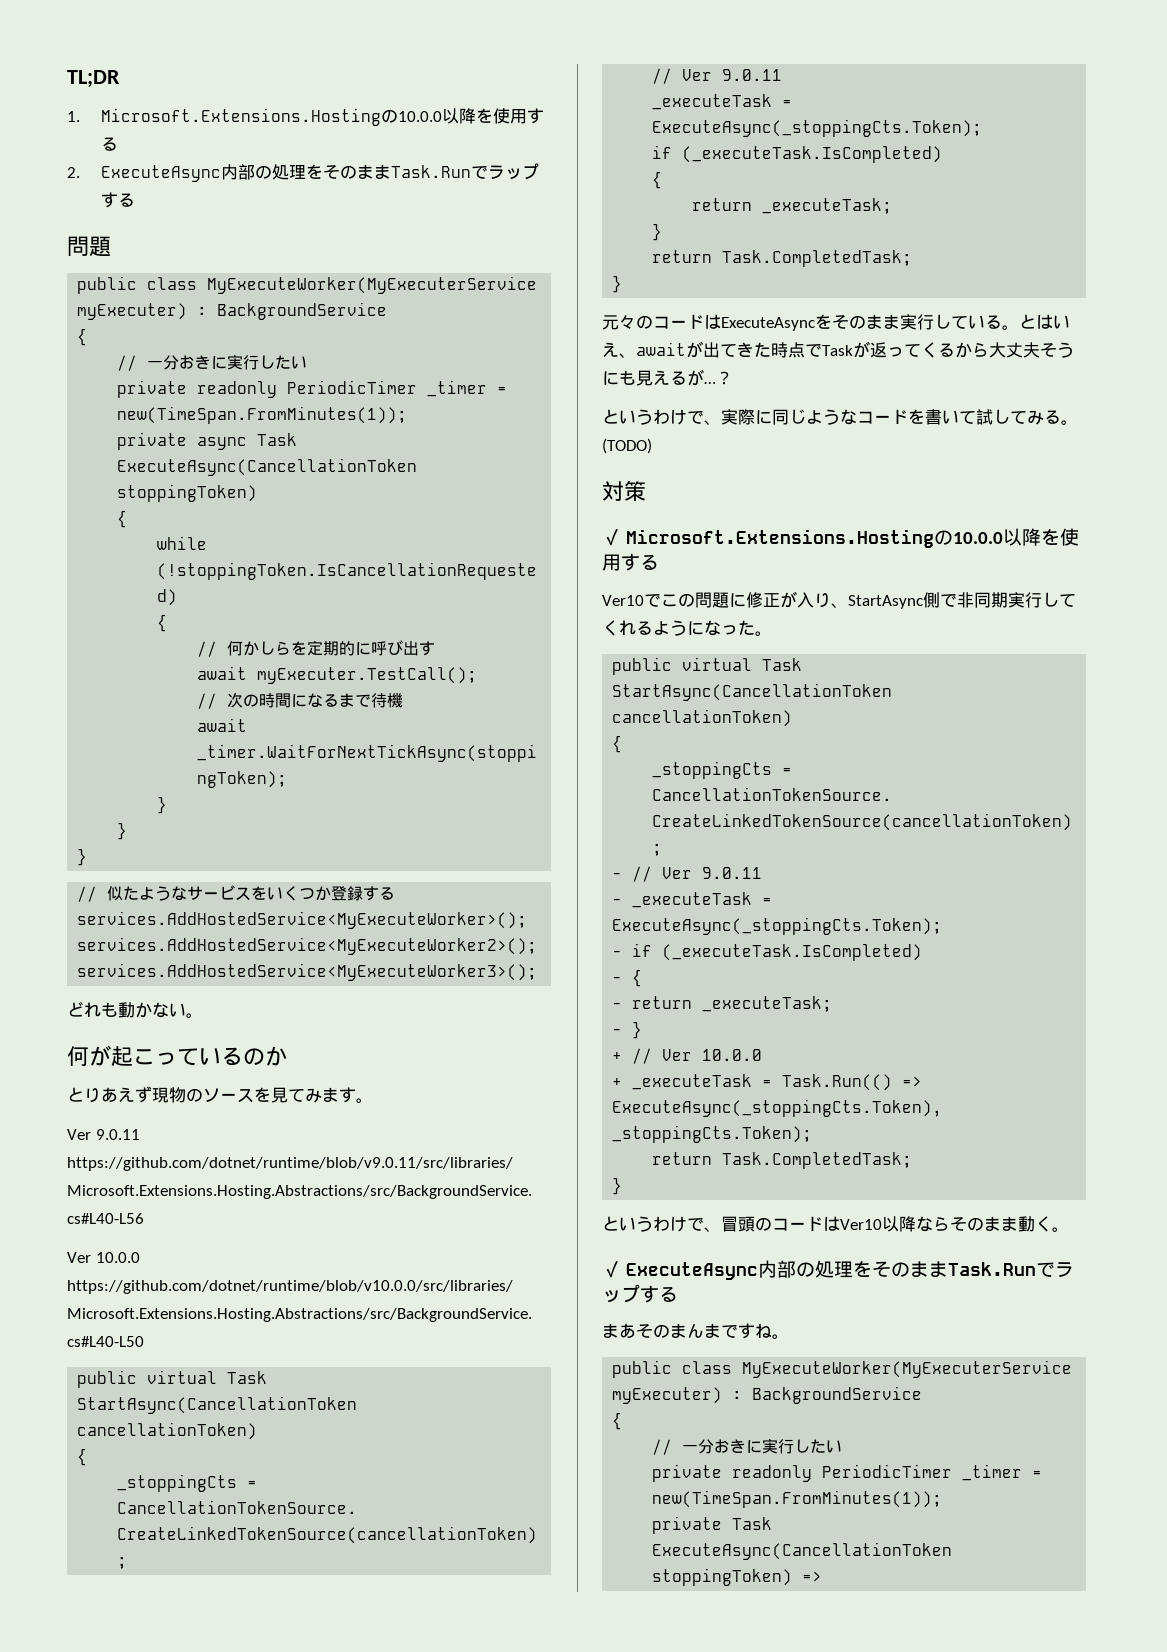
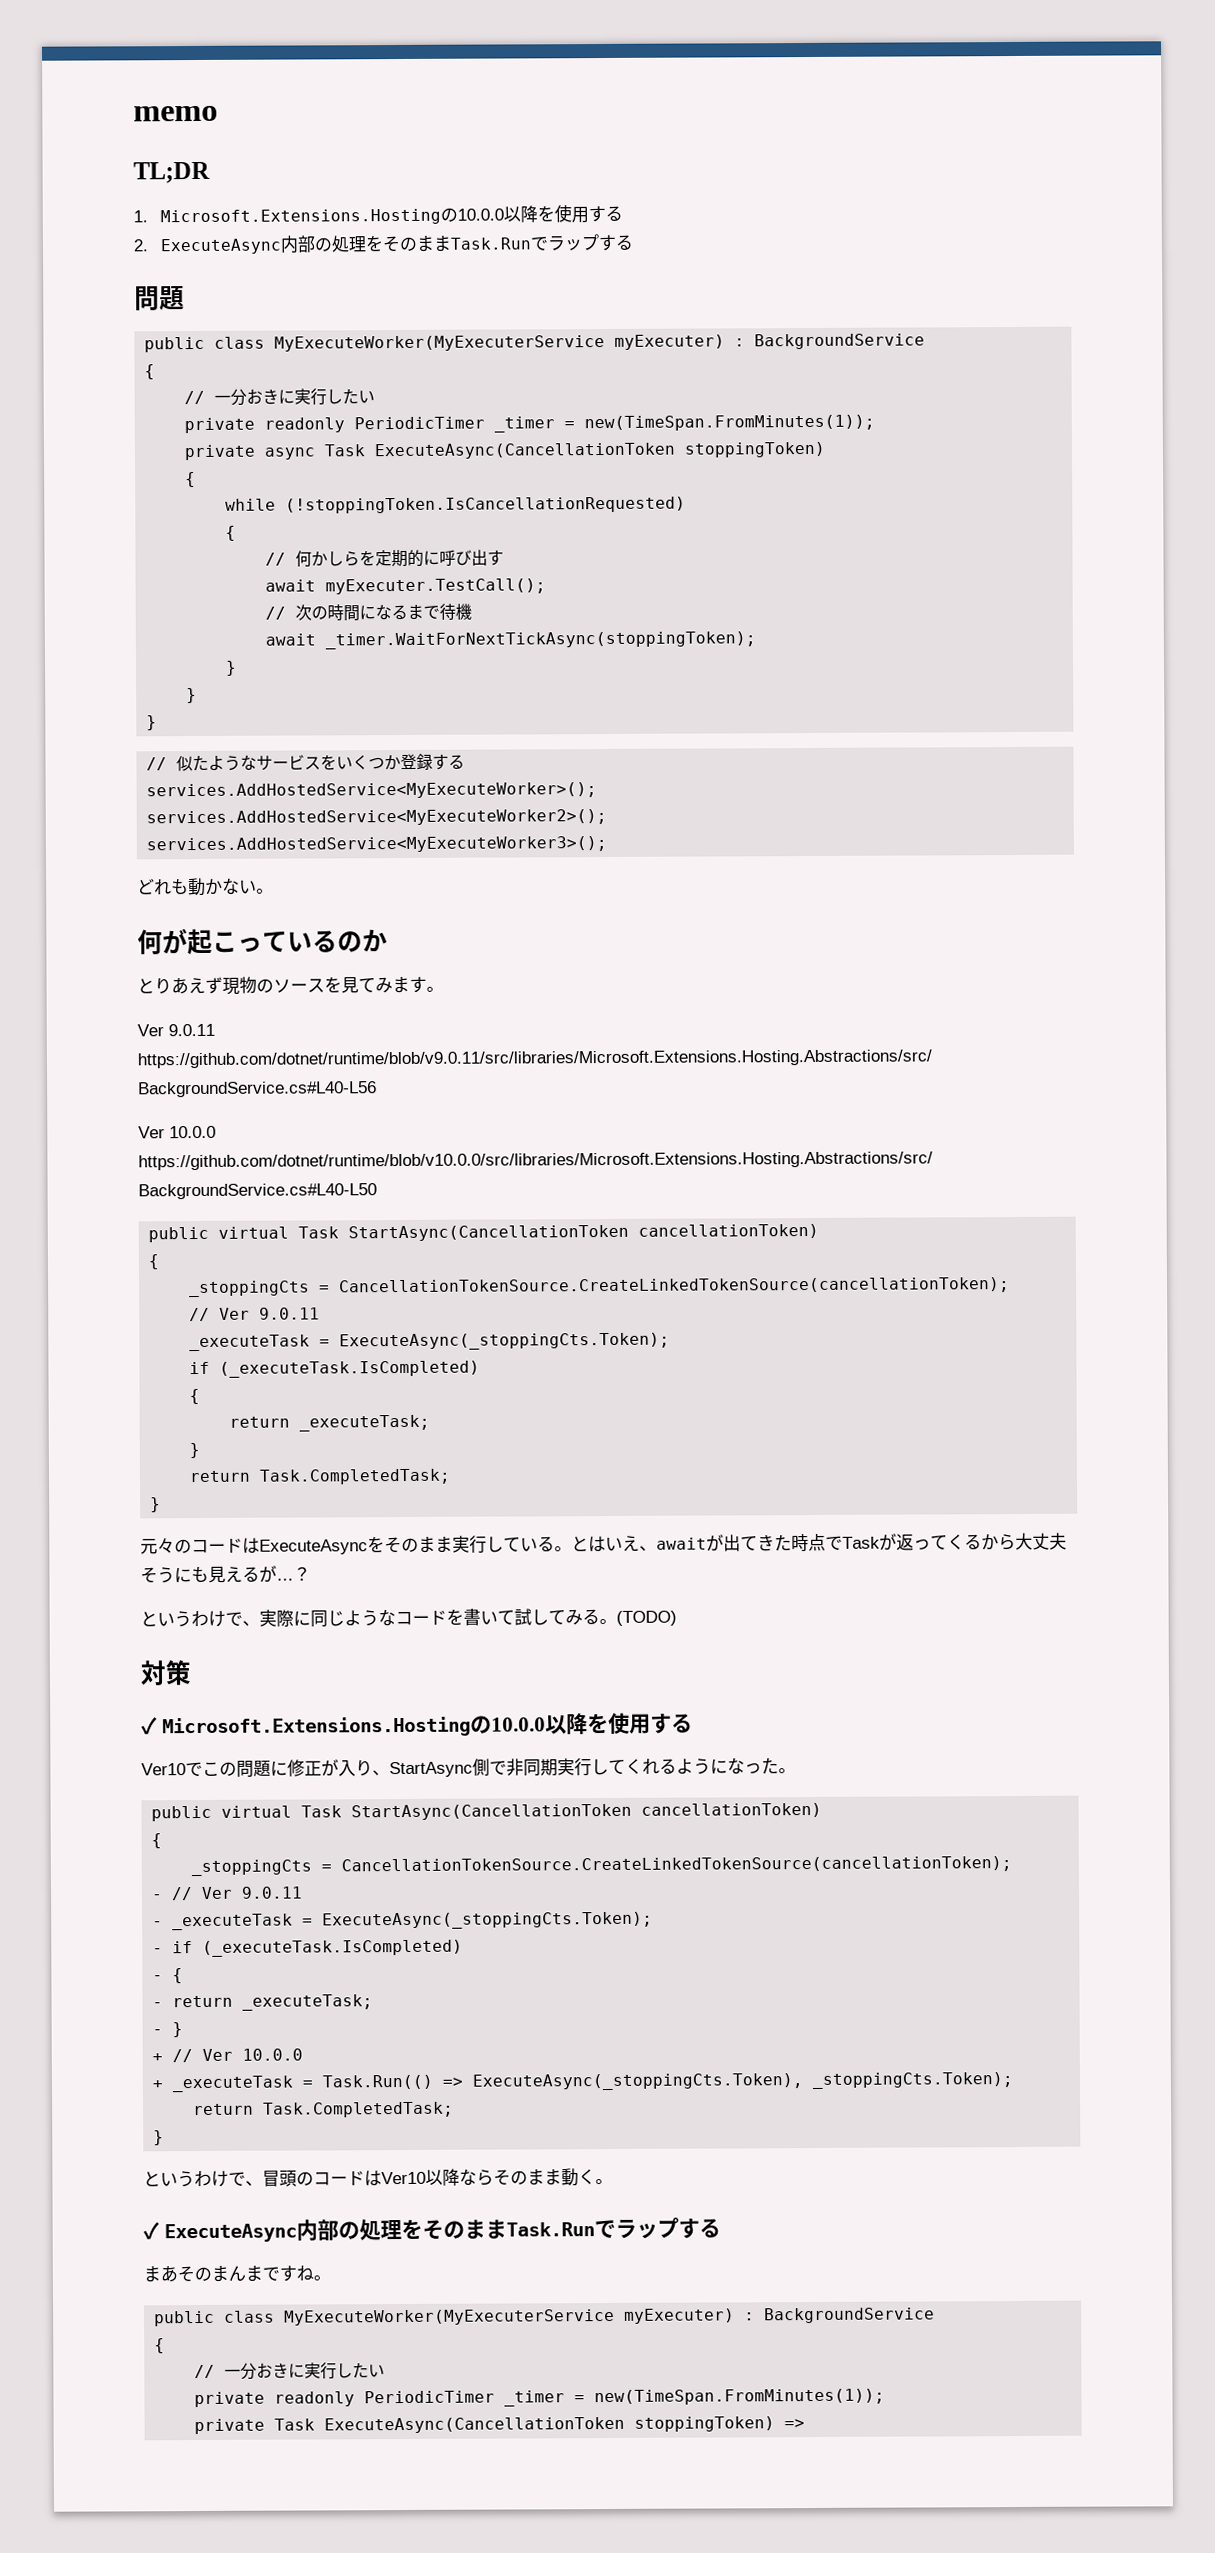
+ memo

